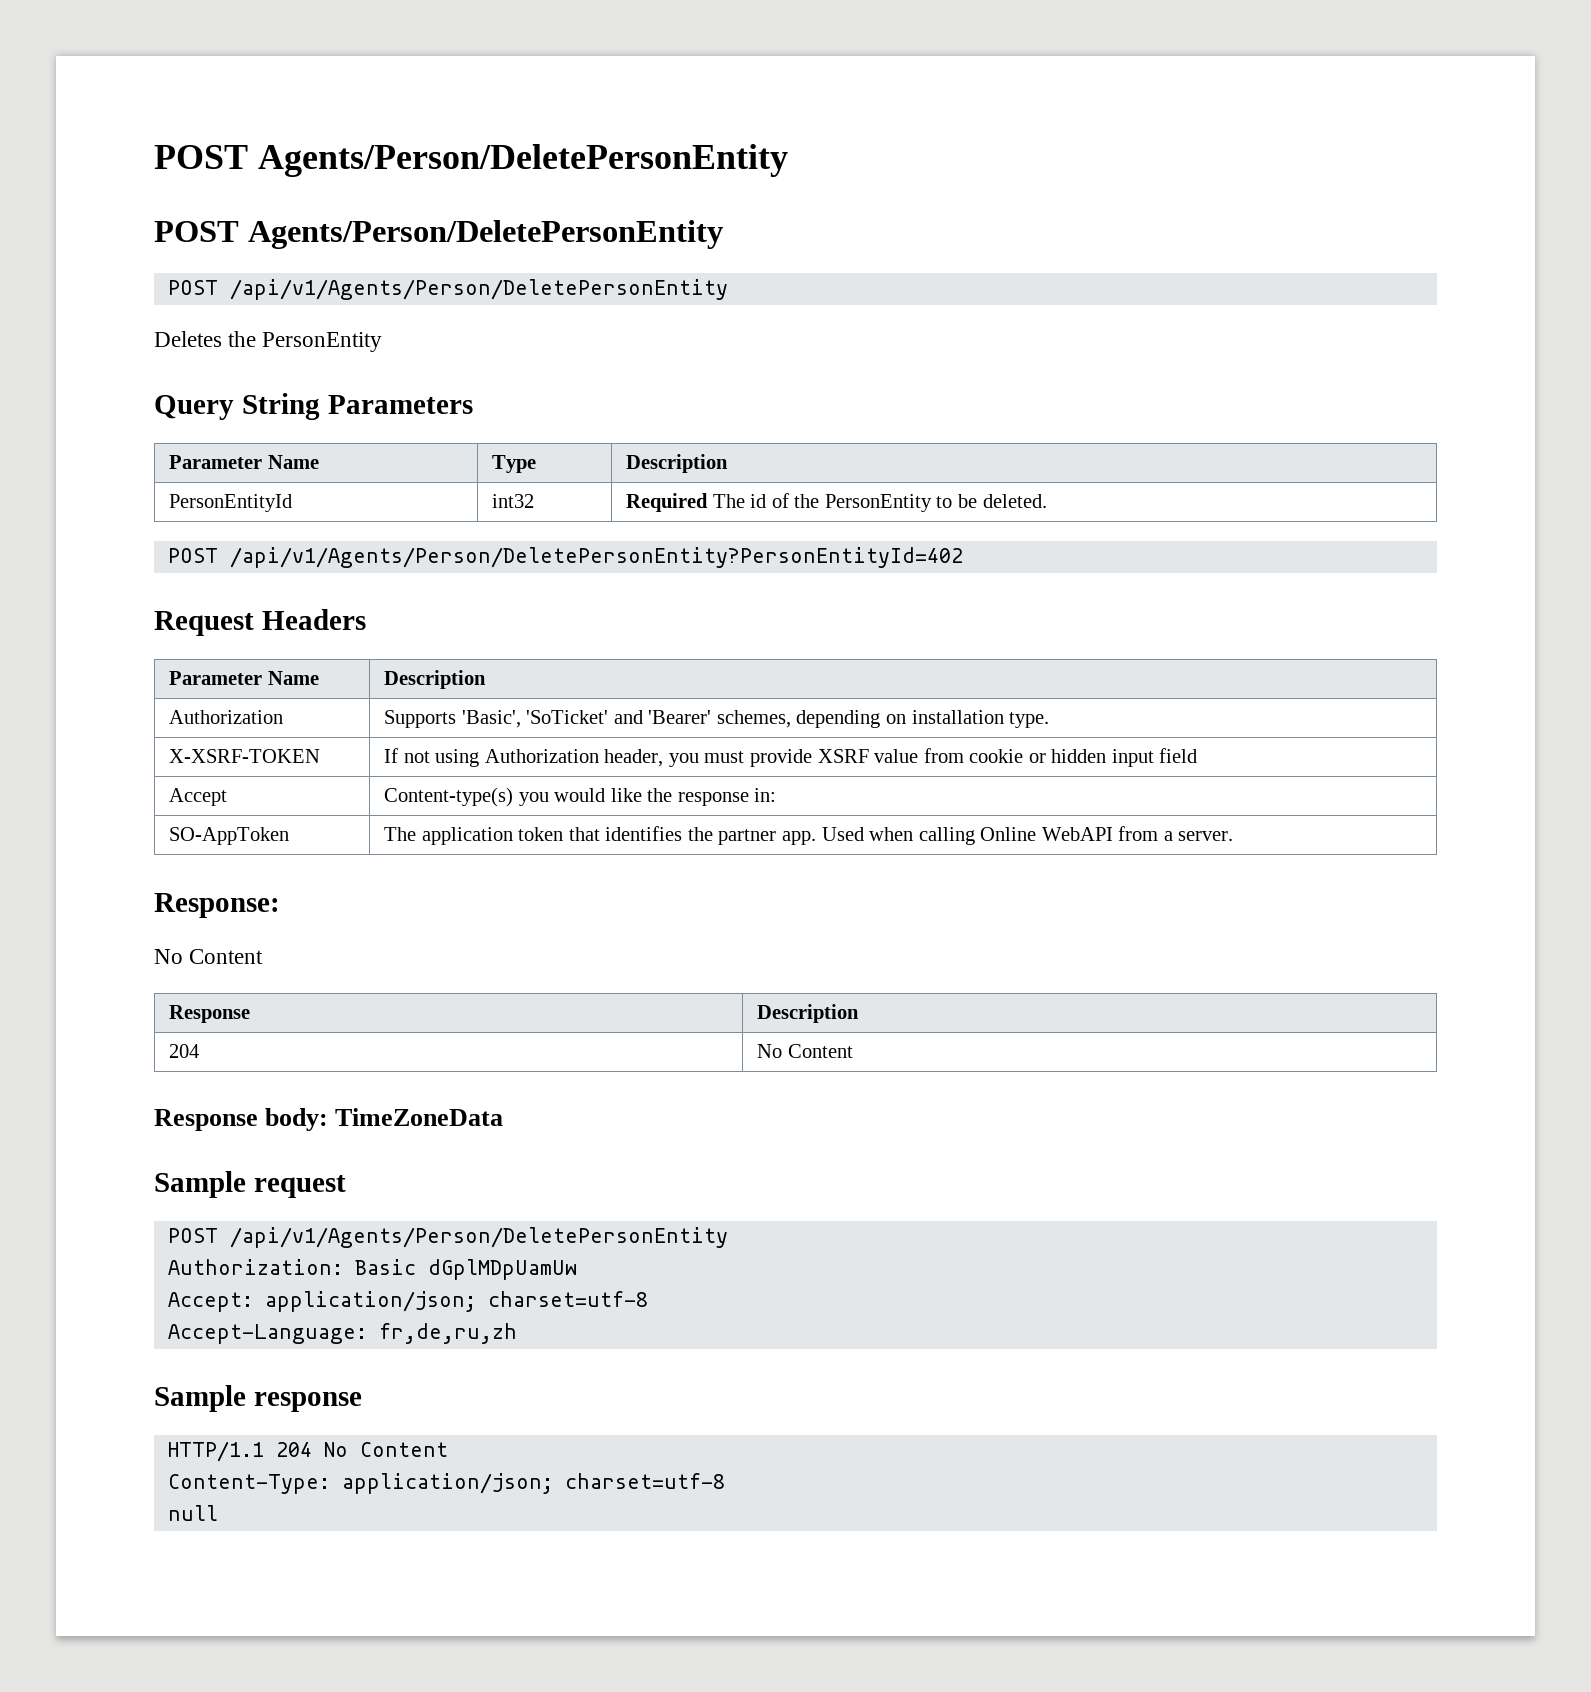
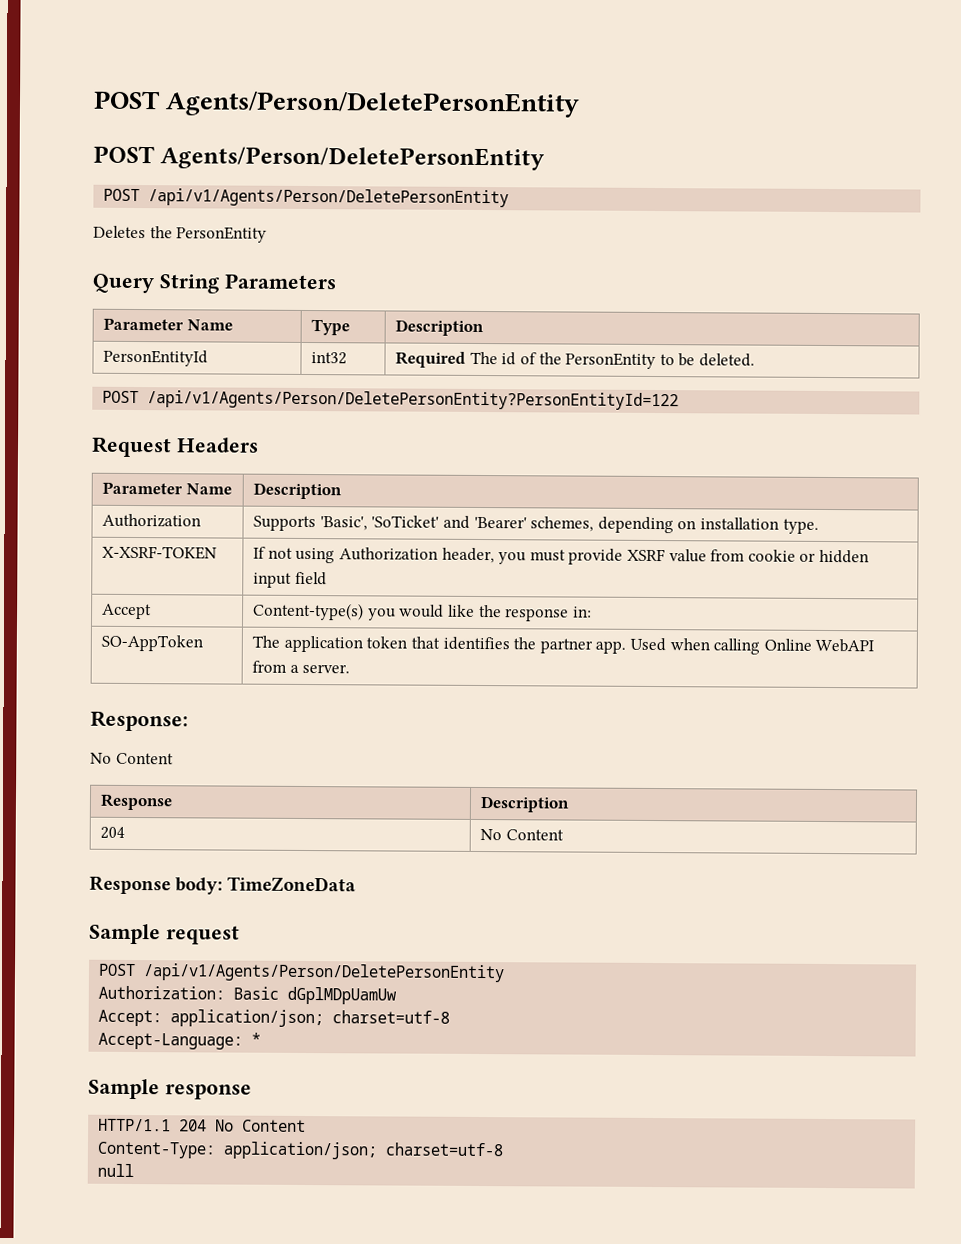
- POST /api/v1/Agents/Person/DeletePersonEntity?PersonEntityId=402
+ POST /api/v1/Agents/Person/DeletePersonEntity?PersonEntityId=122
- Accept-Language: fr,de,ru,zh
+ Accept-Language: *

